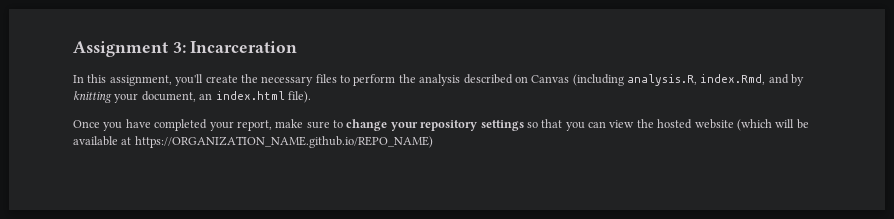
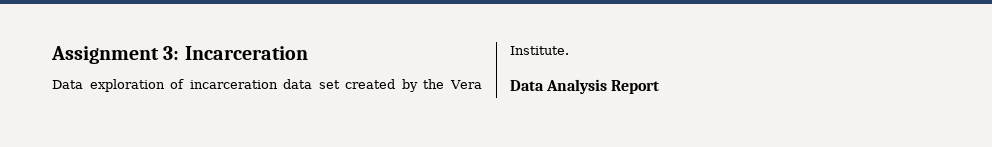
- In this assignment, you'll create the necessary files to perform the analysis described on Canvas (including analysis.R, index.Rmd, and by knitting your document, an index.html file).
- Once you have completed your report, make sure to change your repository settings so that you can view the hosted website (which will be available at https://ORGANIZATION_NAME.github.io/REPO_NAME)
+ Data exploration of incarceration data set created by the Vera Institute.
+ Data Analysis Report

